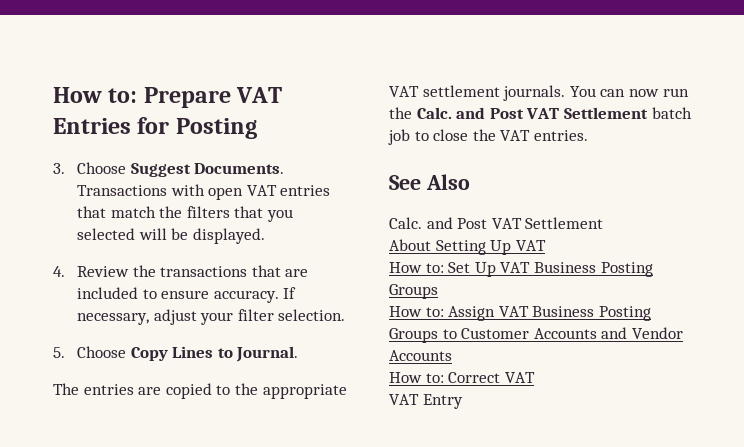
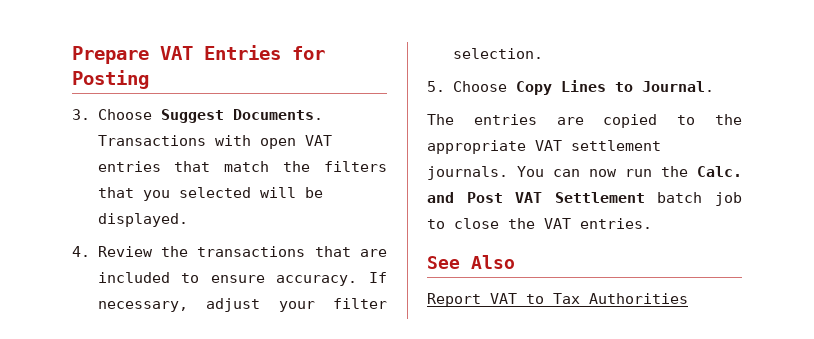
- How to: Prepare VAT Entries for Posting
+ Prepare VAT Entries for Posting
  See Also
- Calc. and Post VAT Settlement
- About Setting Up VAT
- How to: Set Up VAT Business Posting Groups
- How to: Assign VAT Business Posting Groups to Customer Accounts and Vendor Accounts
- How to: Correct VAT
- VAT Entry
+ Report VAT to Tax Authorities

